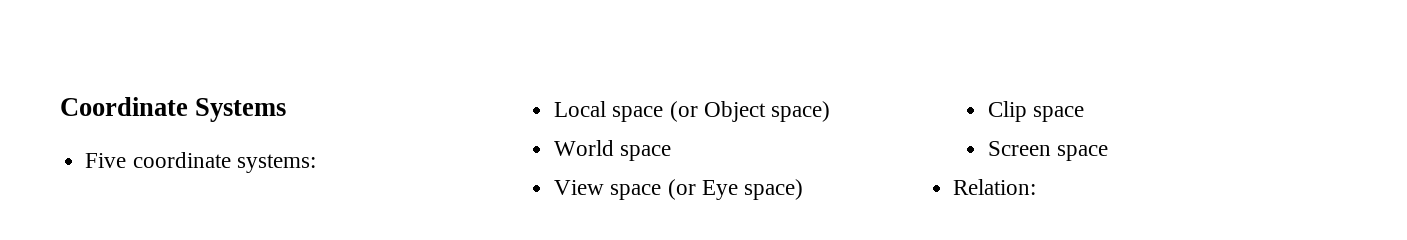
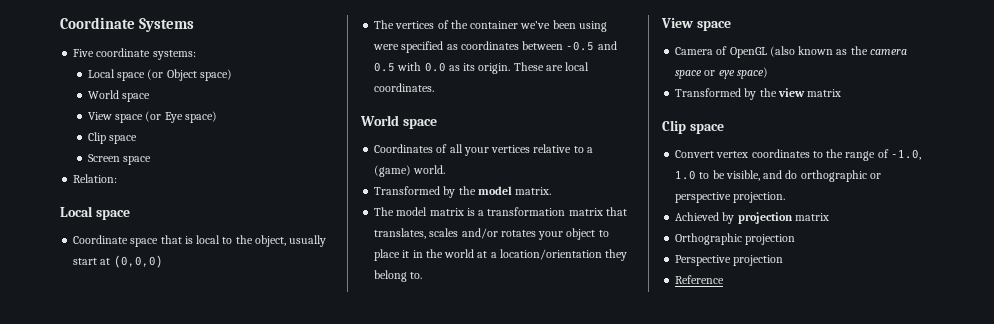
  Relation:
+ Local space
+ Coordinate space that is local to the object, usually start at (0,0,0)
+ The vertices of the container we’ve been using were specified as coordinates between -0.5 and 0.5 with 0.0 as its origin. These are local coordinates.
+ World space
+ Coordinates of all your vertices relative to a (game) world.
+ Transformed by the model matrix.
+ The model matrix is a transformation matrix that translates, scales and/or rotates your object to place it in the world at a location/orientation they belong to.
+ View space
+ Camera of OpenGL (also known as the camera space or eye space)
+ Transformed by the view matrix
+ Clip space
+ Convert vertex coordinates to the range of -1.0, 1.0 to be visible, and do orthographic or perspective projection.
+ Achieved by projection matrix
+ Orthographic projection
+ Perspective projection
+ Reference

